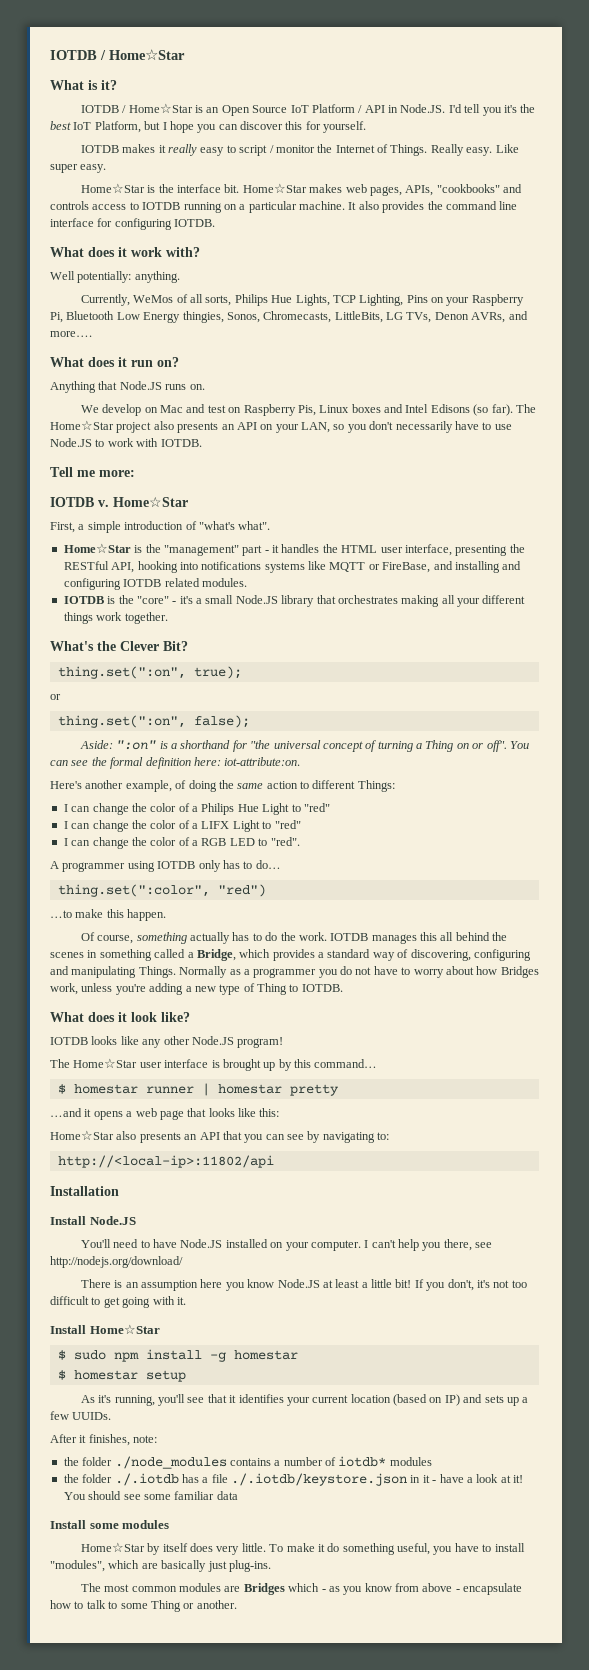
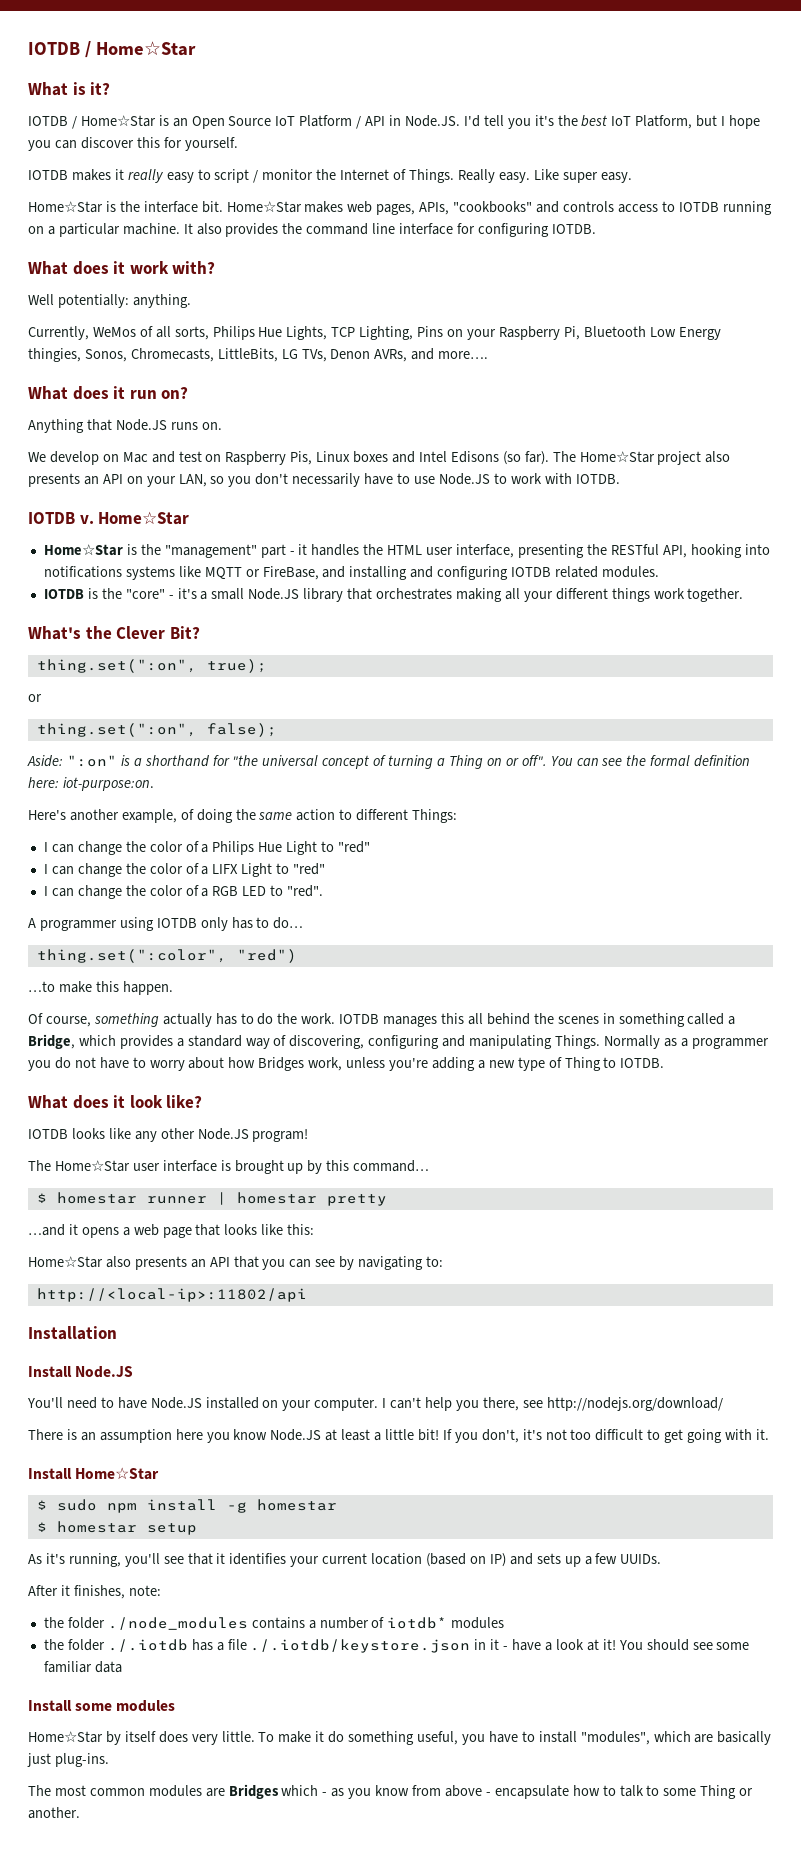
- Tell me more:
- First, a simple introduction of "what's what".
- You can see the formal definition here: iot-attribute:on.
+ You can see the formal definition here: iot-purpose:on.

